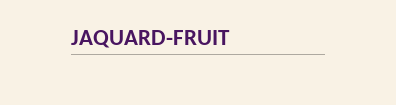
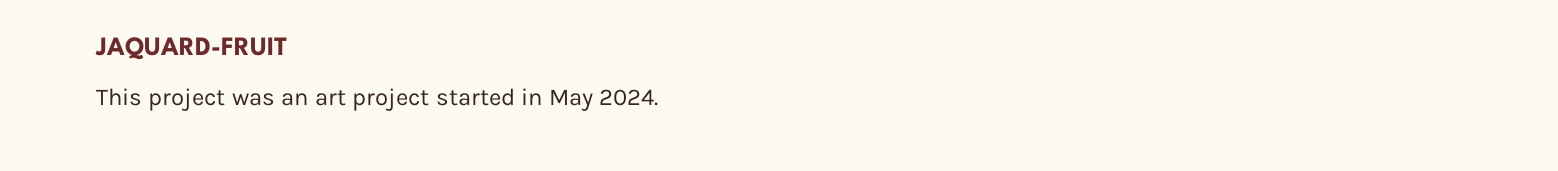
+ This project was an art project started in May 2024.

